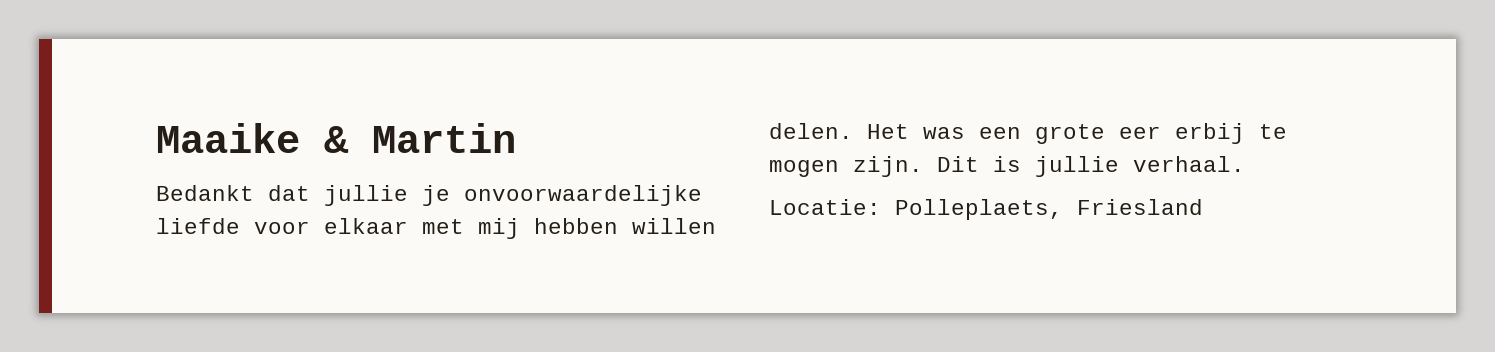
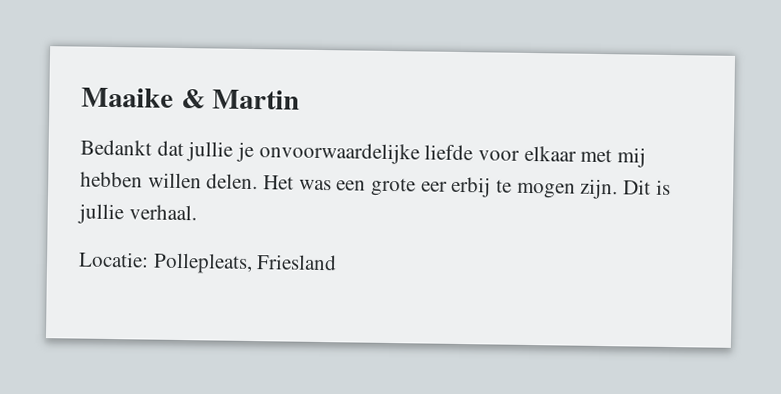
- Locatie: Polleplaets, Friesland
+ Locatie: Pollepleats, Friesland

